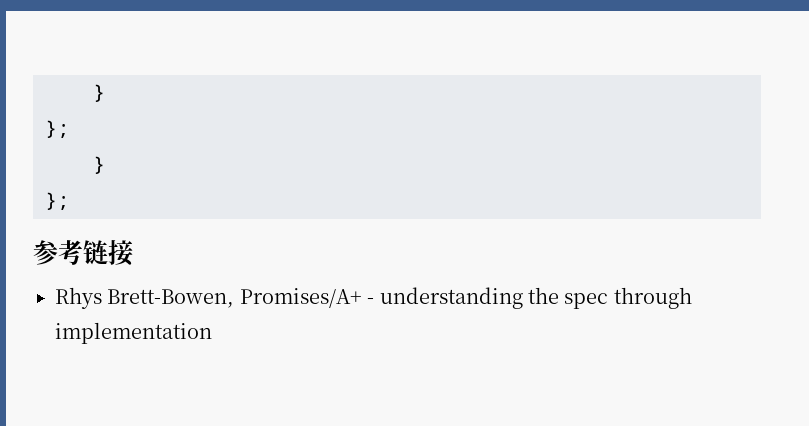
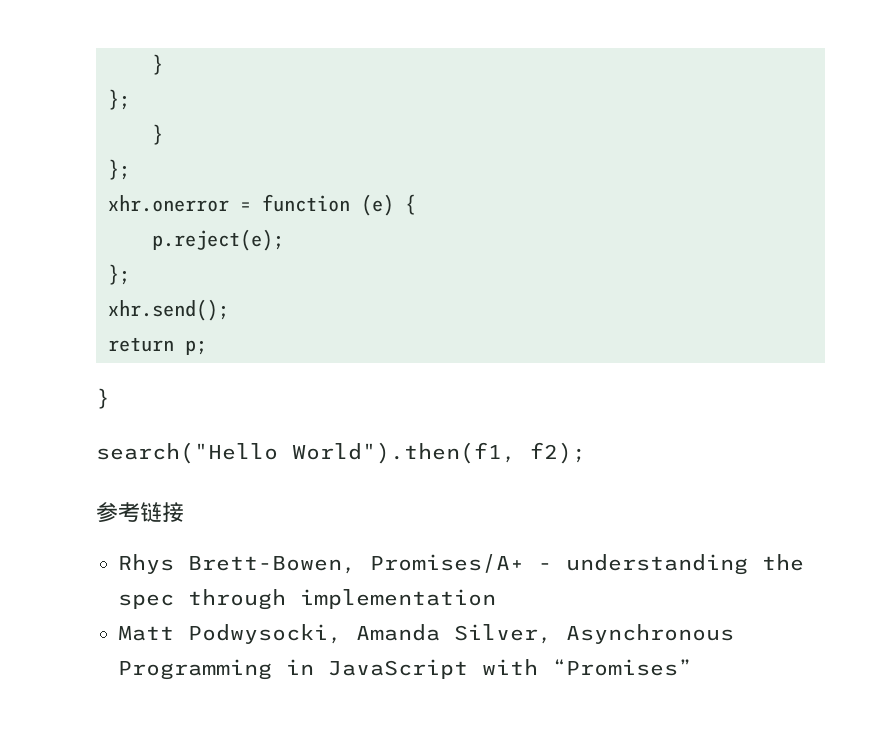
+ xhr.onerror = function (e) {
+ p.reject(e);
+ };
+ xhr.send();
+ return p;
+ }
+ search("Hello World").then(f1, f2);
+ Matt Podwysocki, Amanda Silver, Asynchronous Programming in JavaScript with “Promises”

